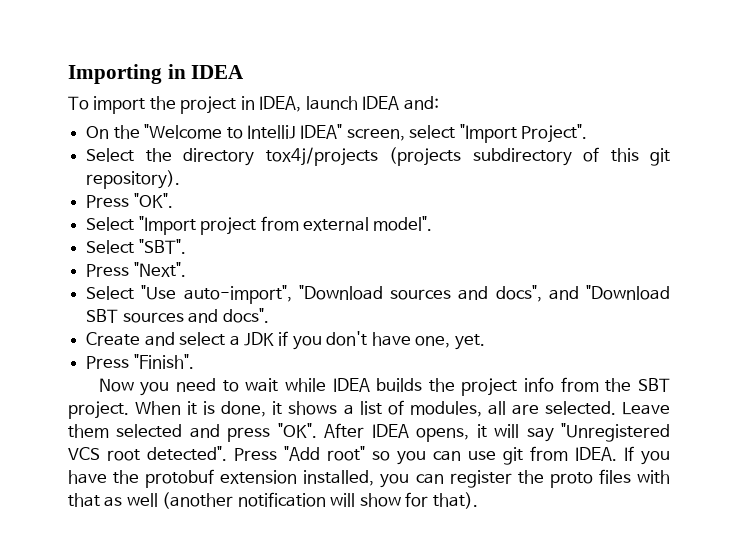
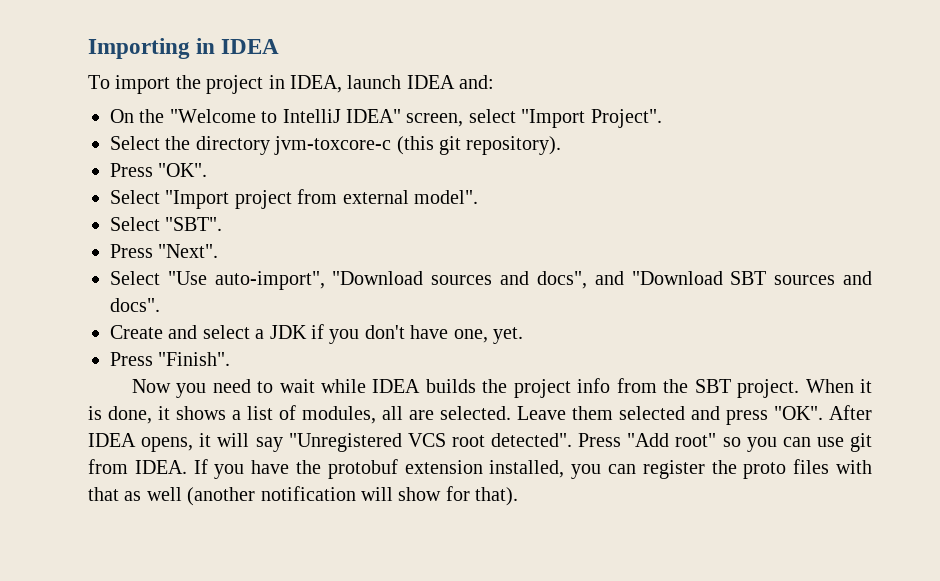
- Select the directory tox4j/projects (projects subdirectory of this git repository).
+ Select the directory jvm-toxcore-c (this git repository).

